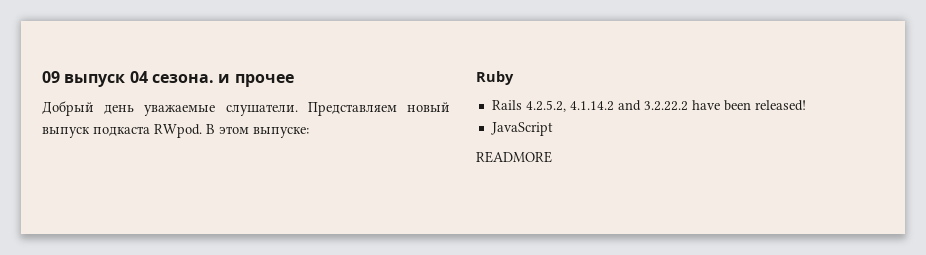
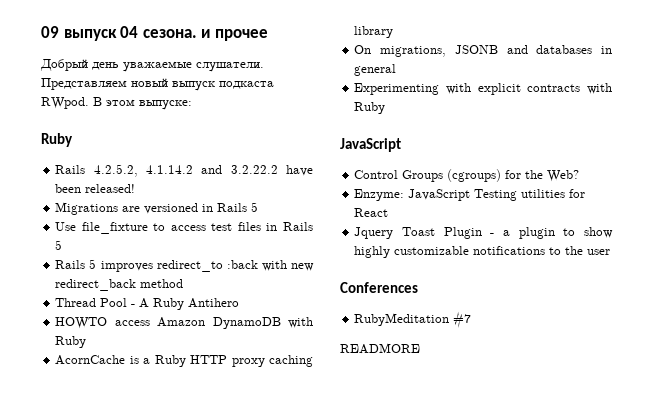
+ Migrations are versioned in Rails 5
+ Use file_fixture to access test files in Rails 5
+ Rails 5 improves redirect_to :back with new redirect_back method
+ Thread Pool - A Ruby Antihero
+ HOWTO access Amazon DynamoDB with Ruby
+ AcornCache is a Ruby HTTP proxy caching library
+ On migrations, JSONB and databases in general
+ Experimenting with explicit contracts with Ruby
  JavaScript
+ Control Groups (cgroups) for the Web?
+ Enzyme: JavaScript Testing utilities for React
+ Jquery Toast Plugin - a plugin to show highly customizable notifications to the user
+ Conferences
+ RubyMeditation #7

